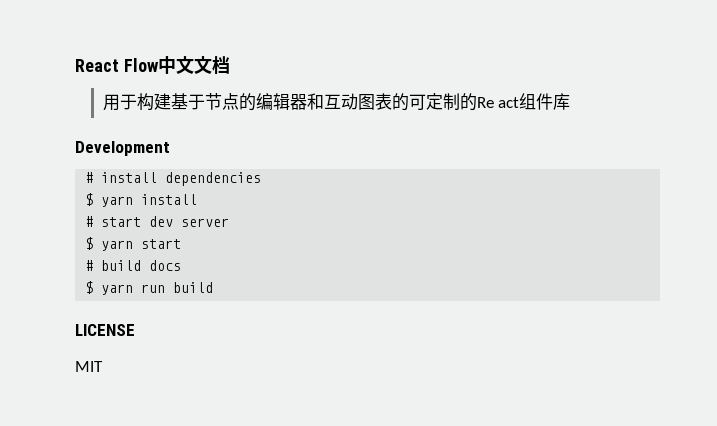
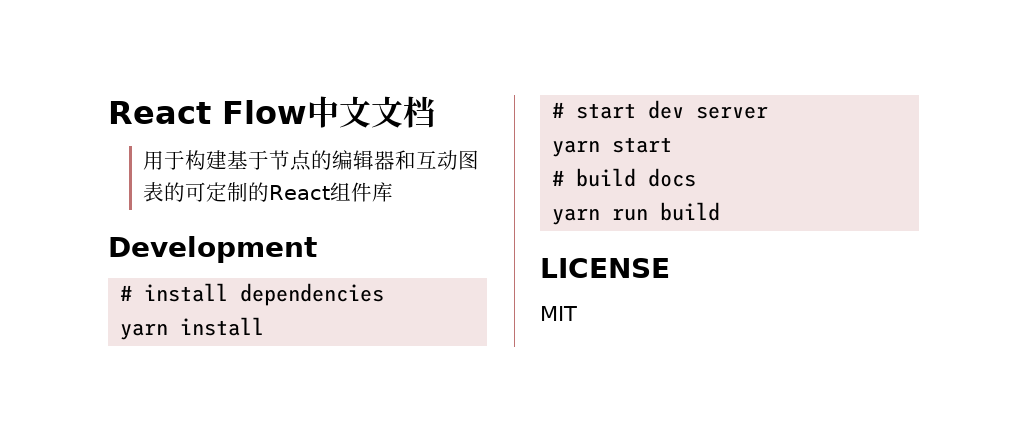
- 用于构建基于节点的编辑器和互动图表的可定制的Re act组件库
+ 用于构建基于节点的编辑器和互动图表的可定制的React组件库
- $ yarn install
+ yarn install
- $ yarn start
+ yarn start
- $ yarn run build
+ yarn run build

